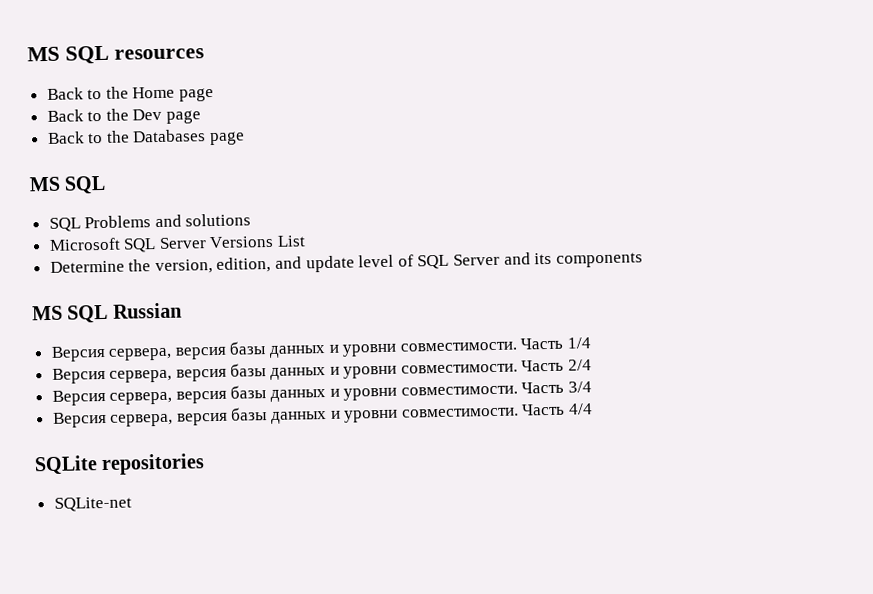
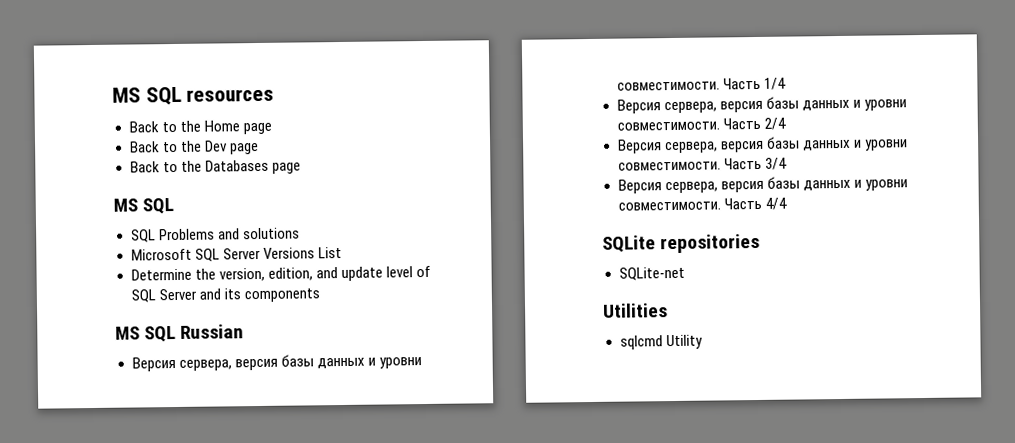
+ Utilities
+ sqlcmd Utility

